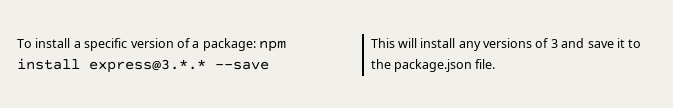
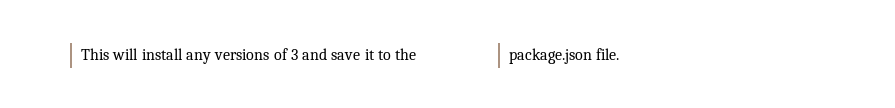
- To install a specific version of a package: npm install express@3.*.* --save

